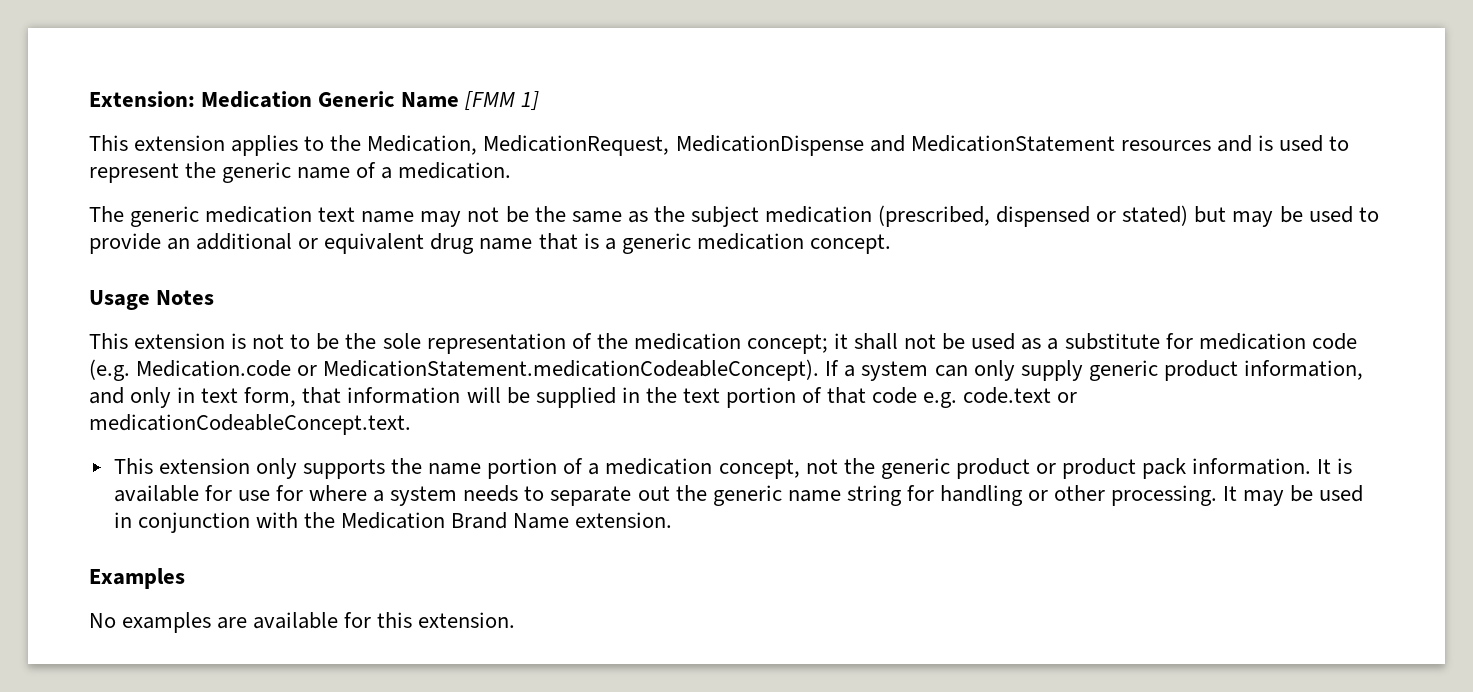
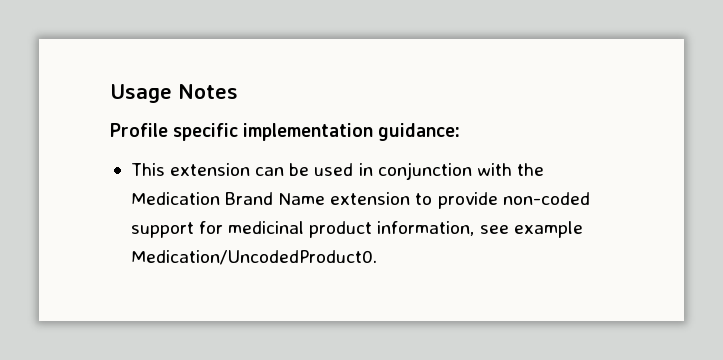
- Extension: Medication Generic Name [FMM 1]
- This extension applies to the Medication, MedicationRequest, MedicationDispense and MedicationStatement resources and is used to represent the generic name of a medication.
- The generic medication text name may not be the same as the subject medication (prescribed, dispensed or stated) but may be used to provide an additional or equivalent drug name that is a generic medication concept.
  Usage Notes
- This extension is not to be the sole representation of the medication concept; it shall not be used as a substitute for medication code (e.g. Medication.code or MedicationStatement.medicationCodeableConcept). If a system can only supply generic product information, and only in text form, that information will be supplied in the text portion of that code e.g. code.text or medicationCodeableConcept.text.
- This extension only supports the name portion of a medication concept, not the generic product or product pack information. It is available for use for where a system needs to separate out the generic name string for handling or other processing. It may be used in conjunction with the Medication Brand Name extension.
- Examples
- No examples are available for this extension.
+ Profile specific implementation guidance:
+ This extension can be used in conjunction with the Medication Brand Name extension to provide non-coded support for medicinal product information, see example Medication/UncodedProduct0.

